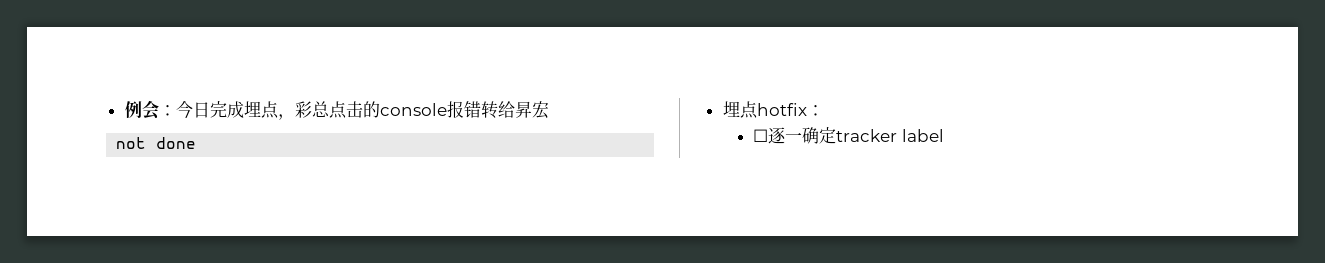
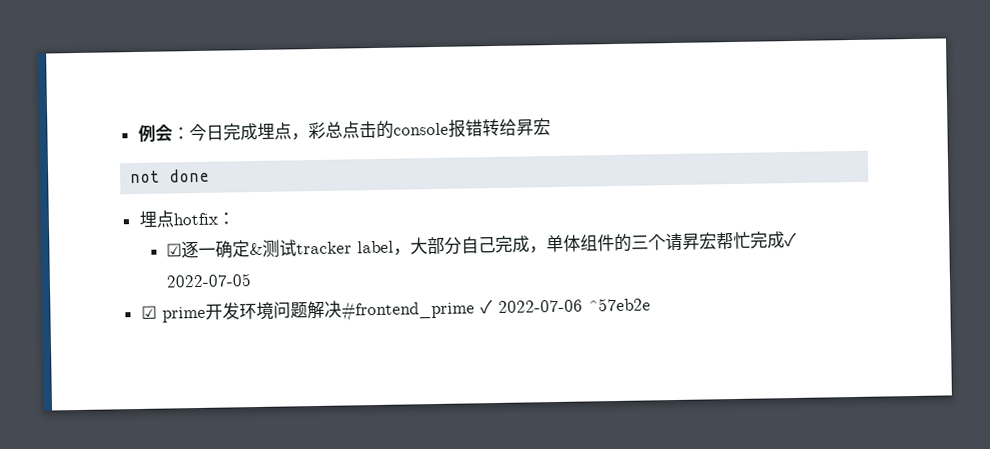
- ☐逐一确定tracker label
+ ☑逐一确定&测试tracker label，大部分自己完成，单体组件的三个请昇宏帮忙完成✓ 2022-07-05
+ ☑ prime开发环境问题解决#frontend_prime ✓ 2022-07-06 ^57eb2e

